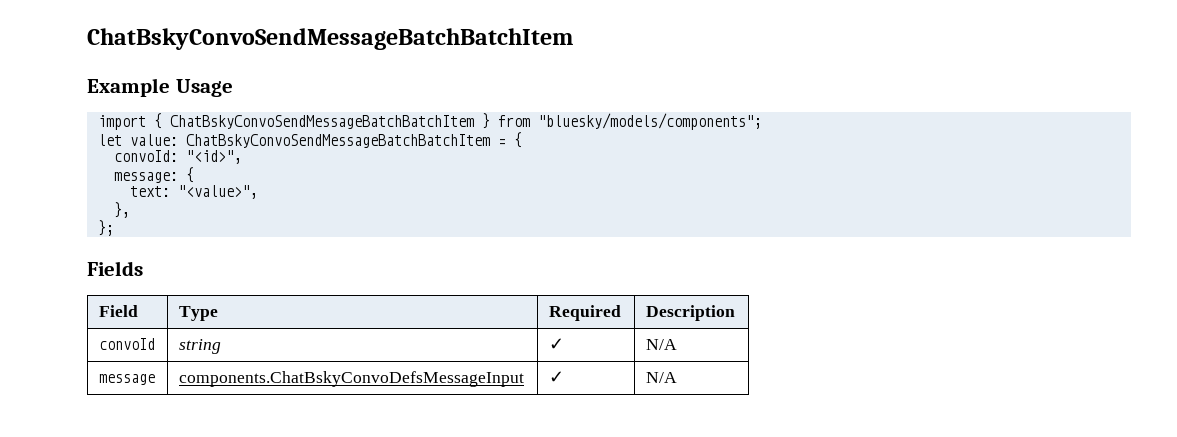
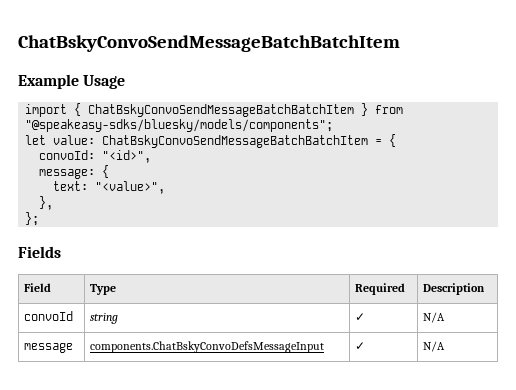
- import { ChatBskyConvoSendMessageBatchBatchItem } from "bluesky/models/components";
+ import { ChatBskyConvoSendMessageBatchBatchItem } from "@speakeasy-sdks/bluesky/models/components";

